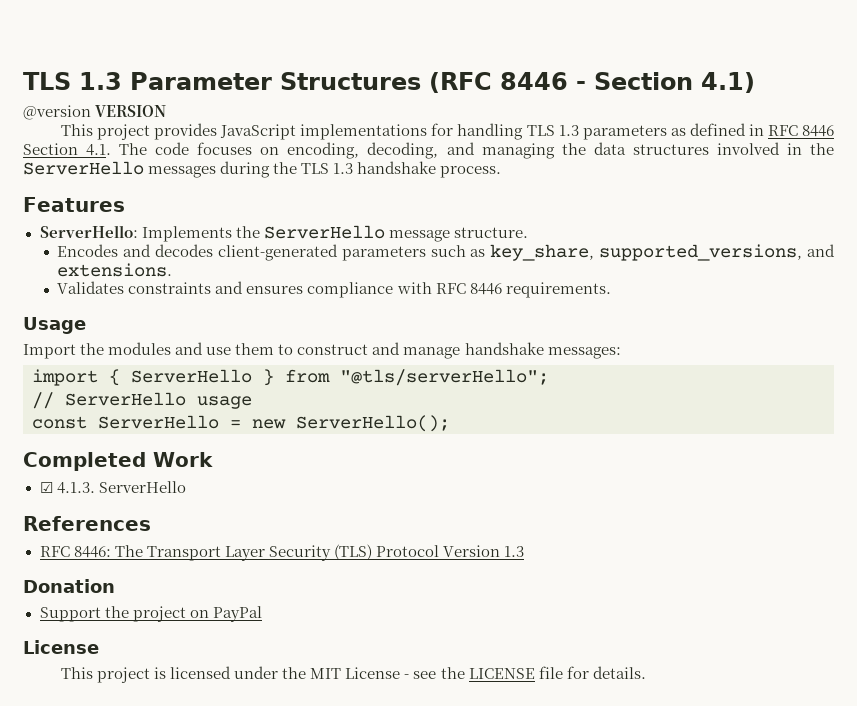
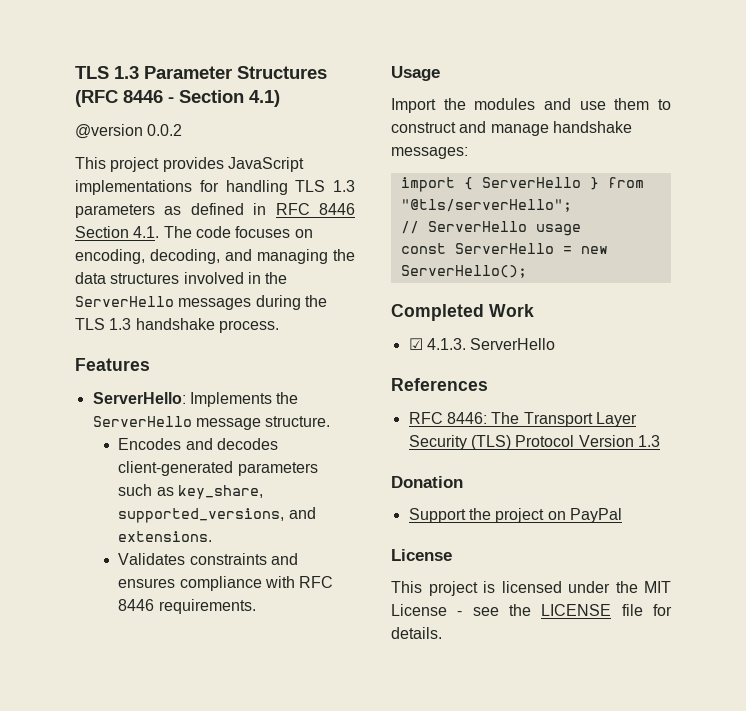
- @version VERSION
+ @version 0.0.2

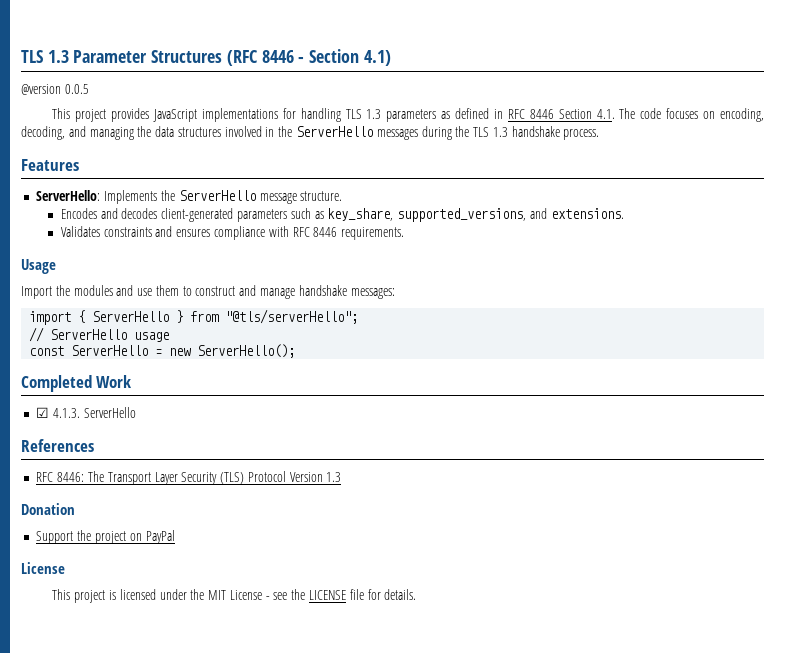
- @version 0.0.2
+ @version 0.0.5

